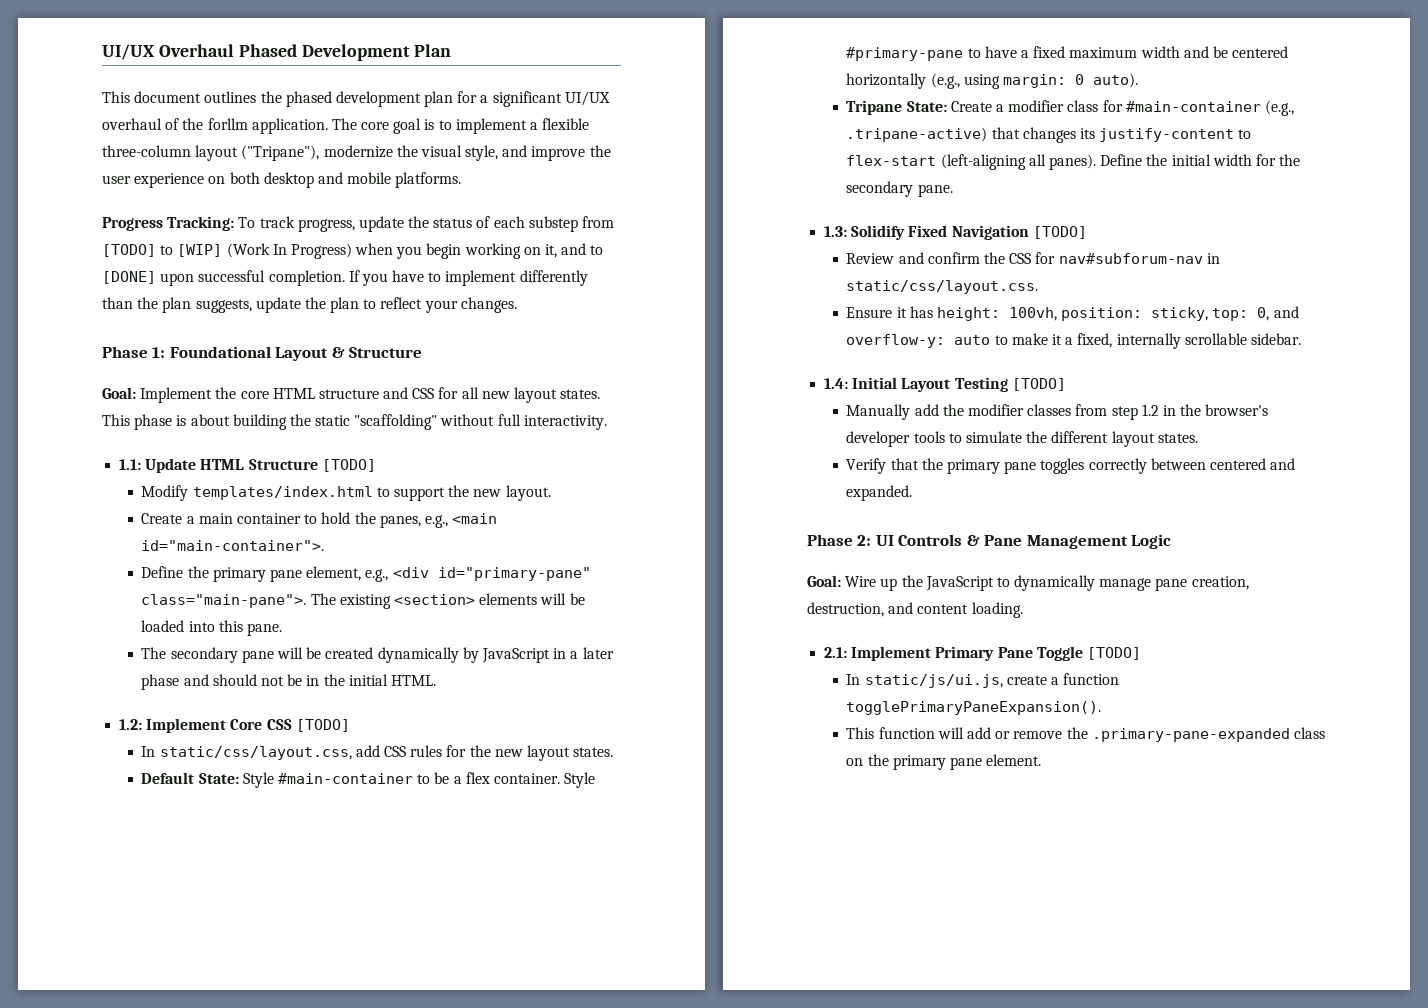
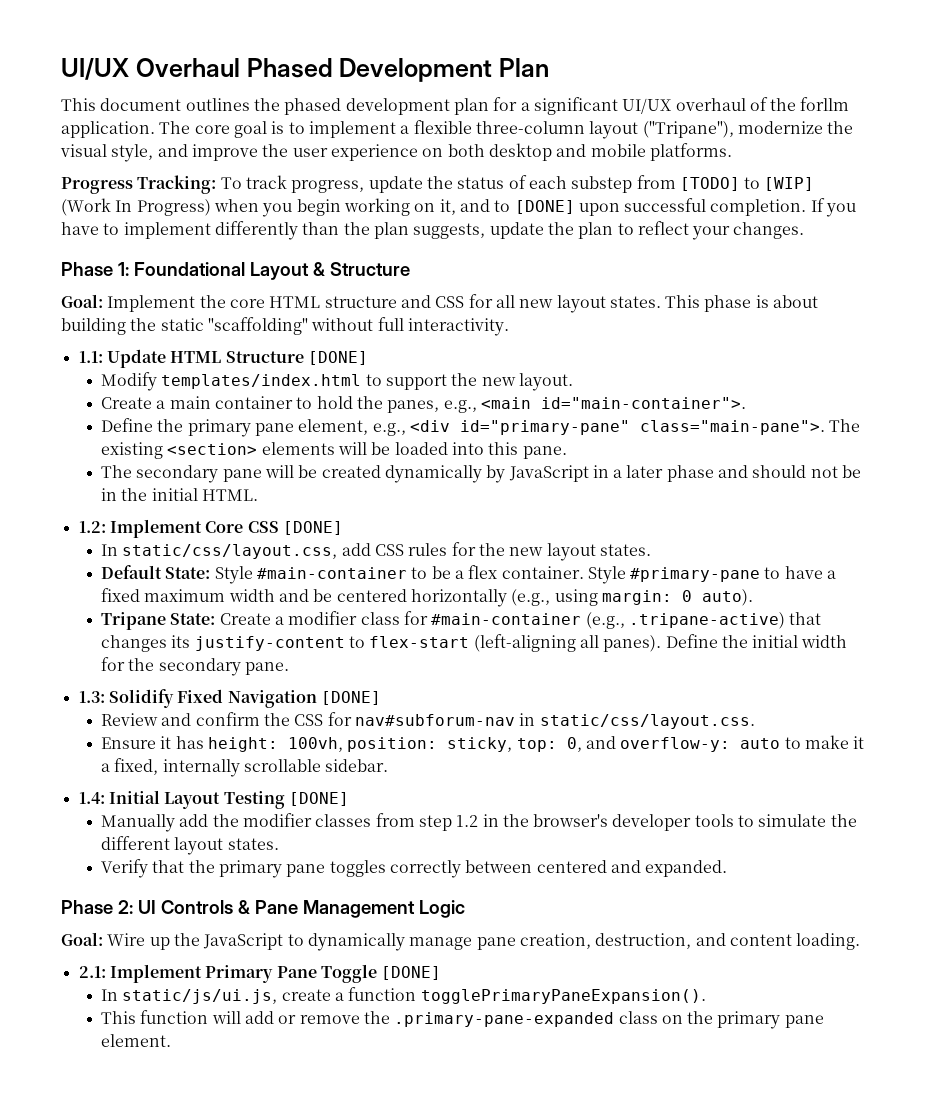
- 1.1: Update HTML Structure [TODO]
+ 1.1: Update HTML Structure [DONE]
- 1.2: Implement Core CSS [TODO]
+ 1.2: Implement Core CSS [DONE]
- 1.3: Solidify Fixed Navigation [TODO]
+ 1.3: Solidify Fixed Navigation [DONE]
- 1.4: Initial Layout Testing [TODO]
+ 1.4: Initial Layout Testing [DONE]
- 2.1: Implement Primary Pane Toggle [TODO]
+ 2.1: Implement Primary Pane Toggle [DONE]

